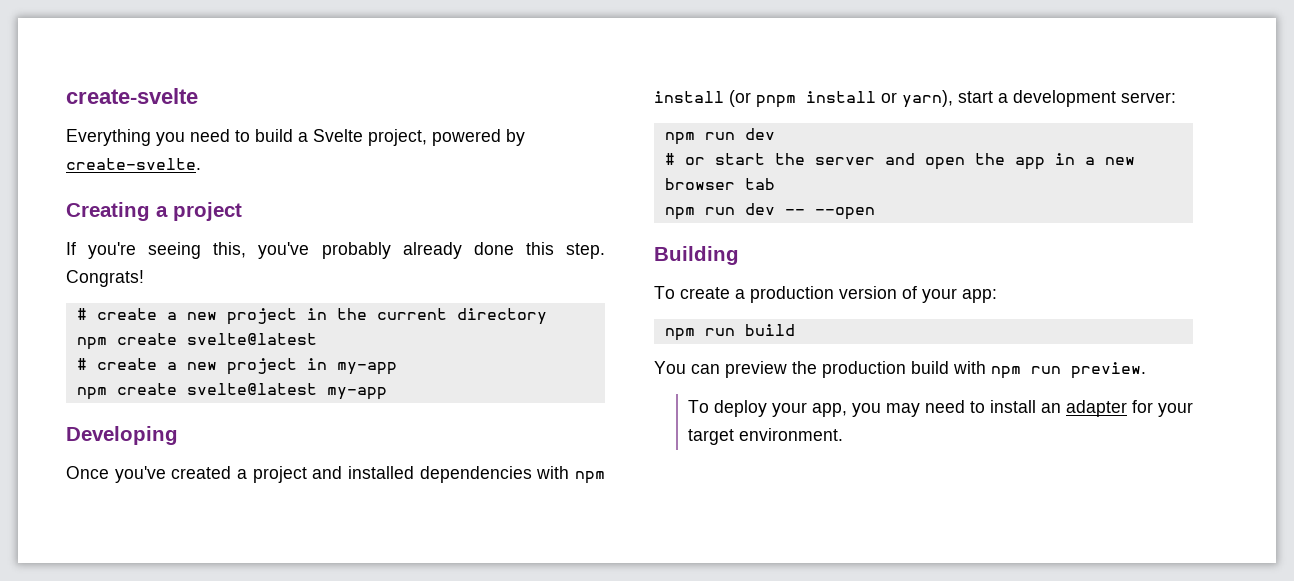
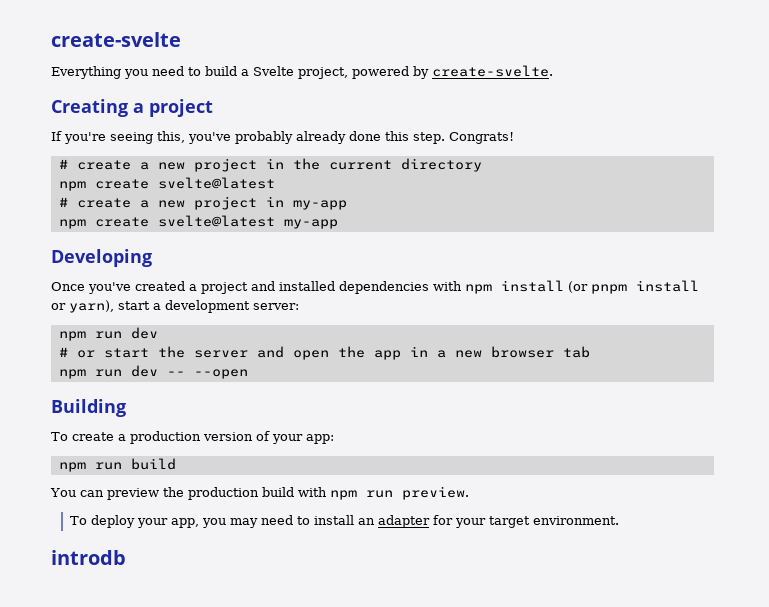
+ introdb

